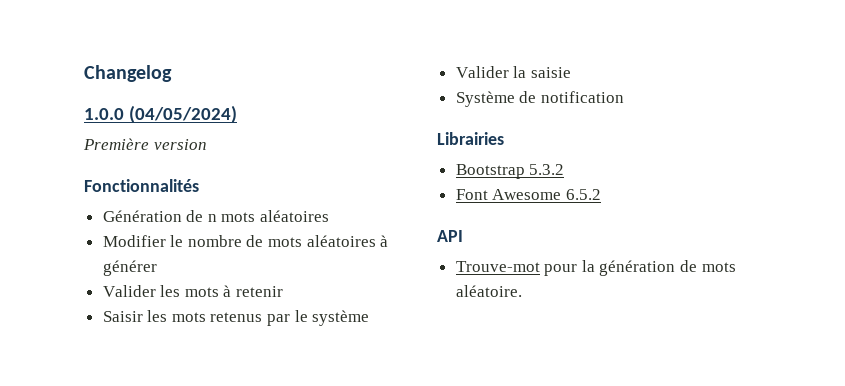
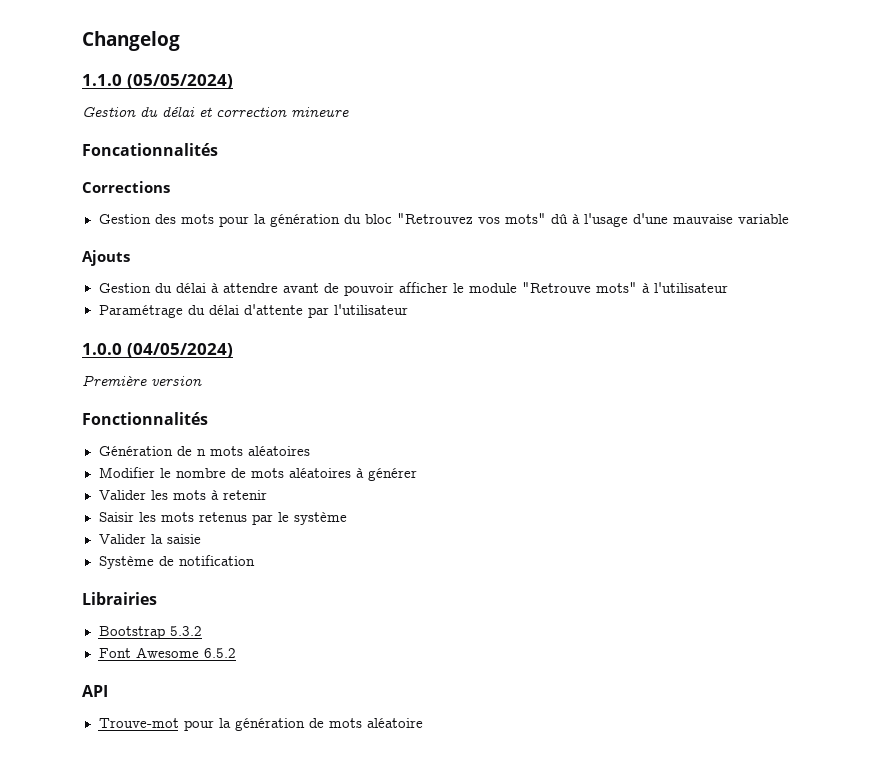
+ 1.1.0 (05/05/2024)
+ Gestion du délai et correction mineure
+ Foncationnalités
+ Corrections
+ Gestion des mots pour la génération du bloc "Retrouvez vos mots" dû à l'usage d'une mauvaise variable
+ Ajouts
+ Gestion du délai à attendre avant de pouvoir afficher le module "Retrouve mots" à l'utilisateur
+ Paramétrage du délai d'attente par l'utilisateur
- Trouve-mot pour la génération de mots aléatoire.
+ Trouve-mot pour la génération de mots aléatoire

